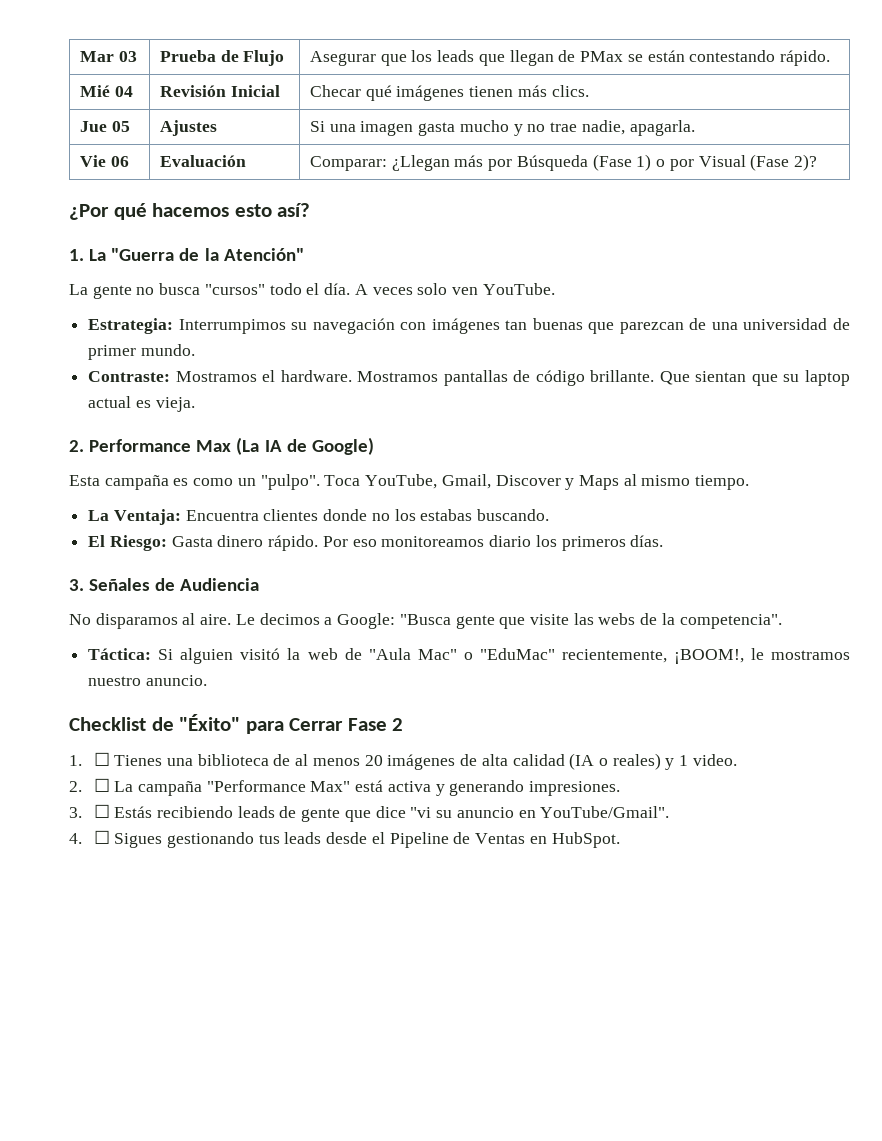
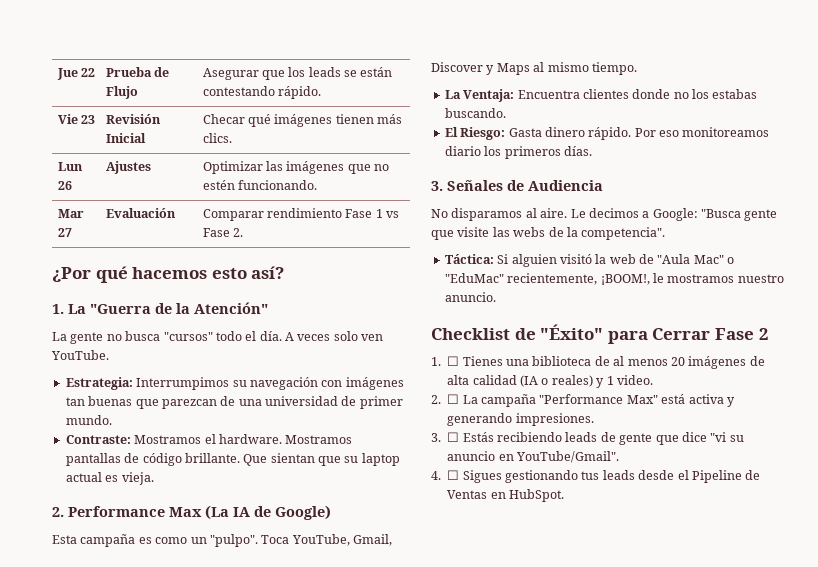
- Mar 03 | Prueba de Flujo | Asegurar que los leads que llegan de PMax se están contestando rápido.
+ Jue 22 | Prueba de Flujo | Asegurar que los leads se están contestando rápido.
- Mié 04 | Revisión Inicial | Checar qué imágenes tienen más clics.
+ Vie 23 | Revisión Inicial | Checar qué imágenes tienen más clics.
- Jue 05 | Ajustes | Si una imagen gasta mucho y no trae nadie, apagarla.
- Vie 06 | Evaluación | Comparar: ¿Llegan más por Búsqueda (Fase 1) o por Visual (Fase 2)?
+ Lun 26 | Ajustes | Optimizar las imágenes que no estén funcionando.
+ Mar 27 | Evaluación | Comparar rendimiento Fase 1 vs Fase 2.

